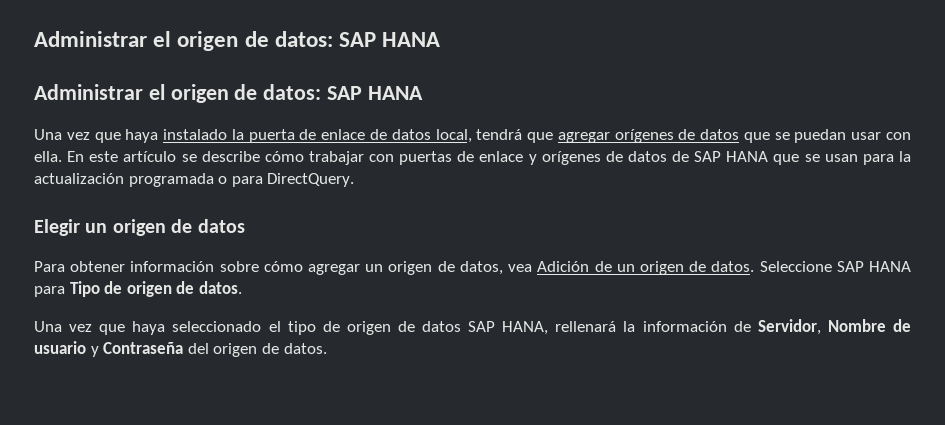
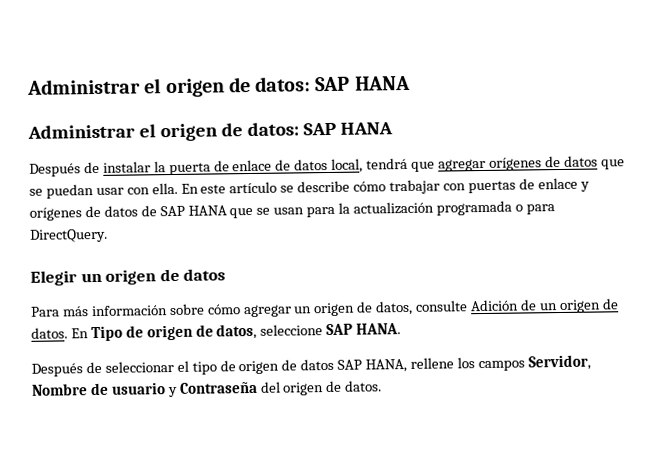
- Una vez que haya instalado la puerta de enlace de datos local, tendrá que agregar orígenes de datos que se puedan usar con ella.
+ Después de instalar la puerta de enlace de datos local, tendrá que agregar orígenes de datos que se puedan usar con ella.
- Para obtener información sobre cómo agregar un origen de datos, vea Adición de un origen de datos.
+ Para más información sobre cómo agregar un origen de datos, consulte Adición de un origen de datos.
- Seleccione SAP HANA para Tipo de origen de datos.
- Una vez que haya seleccionado el tipo de origen de datos SAP HANA, rellenará la información de Servidor, Nombre de usuario y Contraseña del origen de datos.
+ En Tipo de origen de datos, seleccione SAP HANA.
+ Después de seleccionar el tipo de origen de datos SAP HANA, rellene los campos Servidor, Nombre de usuario y Contraseña del origen de datos.

